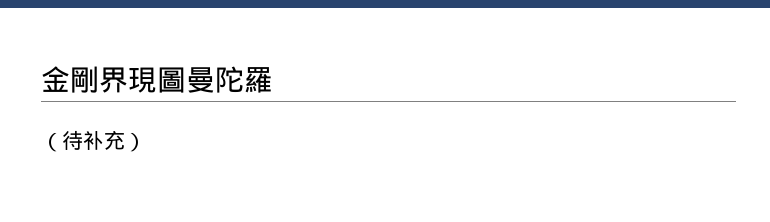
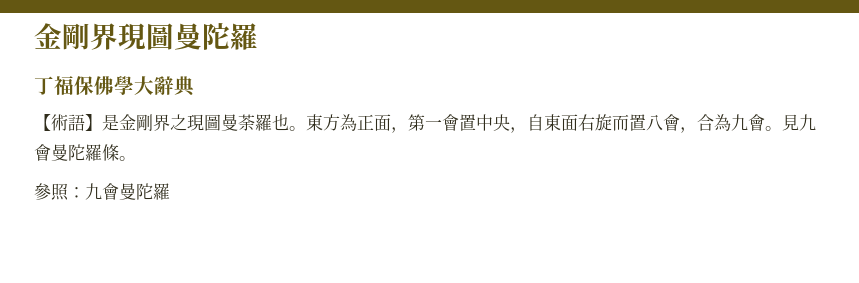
- （待补充）
+ 丁福保佛學大辭典
+ 【術語】是金剛界之現圖曼荼羅也。東方為正面，第一會置中央，自東面右旋而置八會，合為九會。見九會曼陀羅條。
+ 參照：九會曼陀羅

